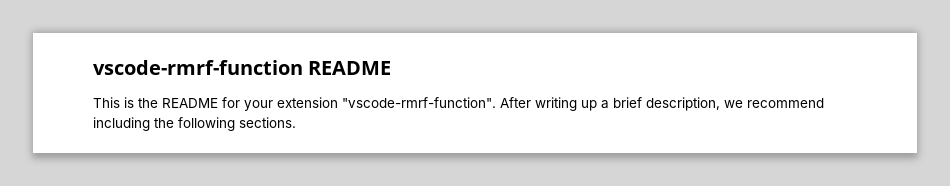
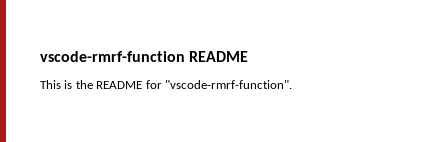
- This is the README for your extension "vscode-rmrf-function". After writing up a brief description, we recommend including the following sections.
+ This is the README for "vscode-rmrf-function".

